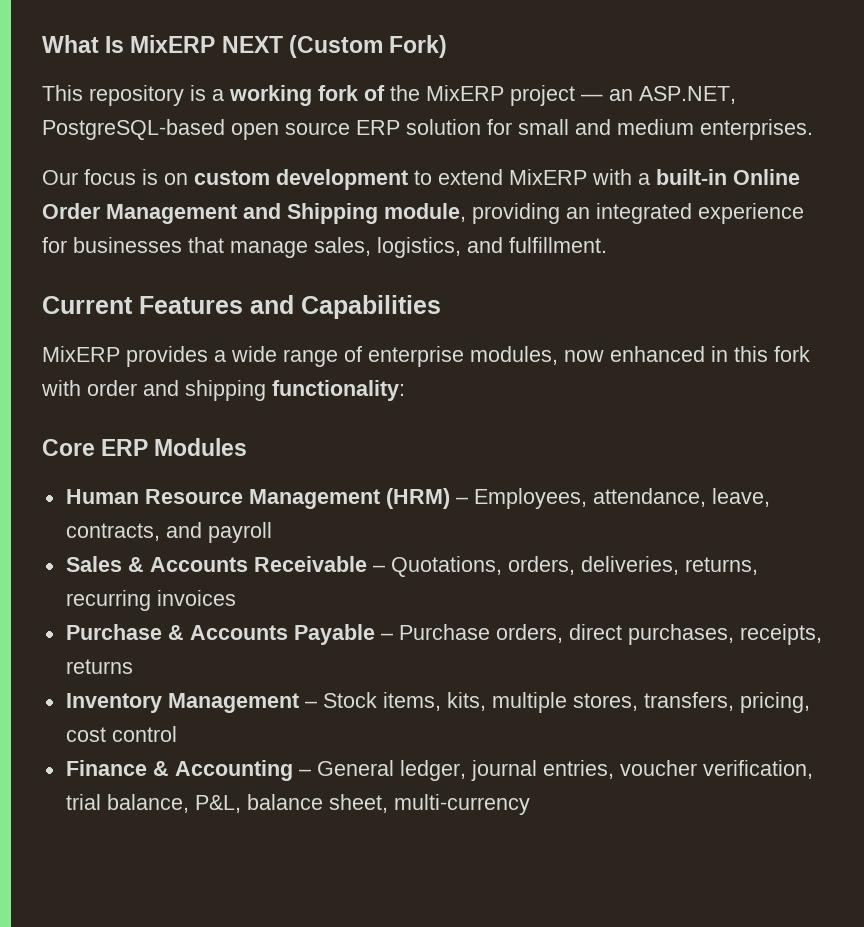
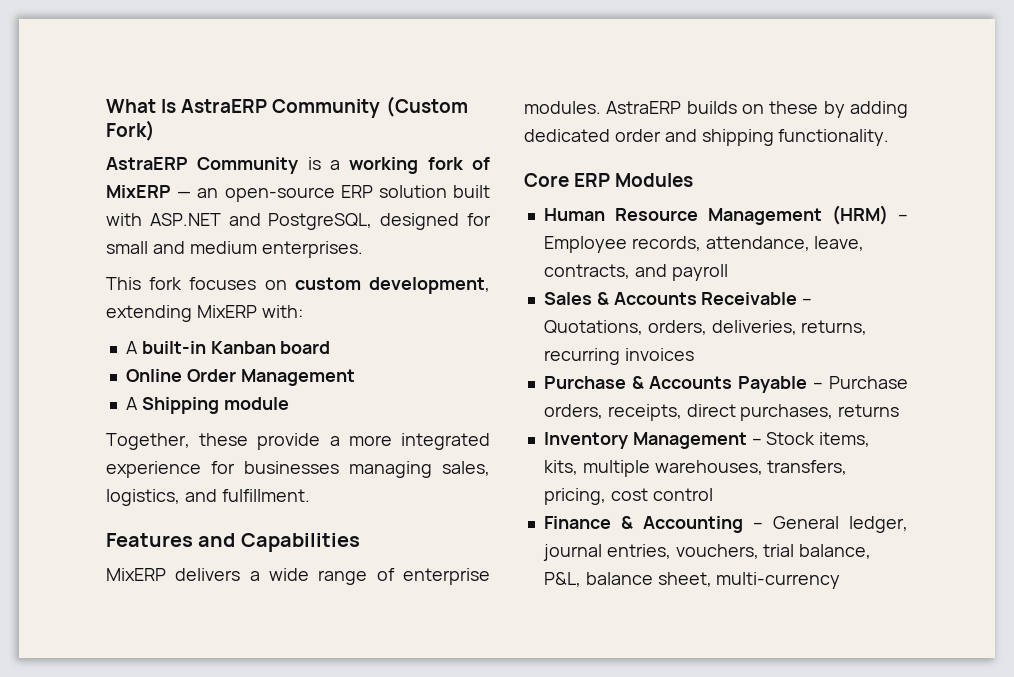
- What Is MixERP NEXT (Custom Fork)
+ What Is AstraERP Community (Custom Fork)
- This repository is a working fork of the MixERP project — an ASP.NET, PostgreSQL-based open source ERP solution for small and medium enterprises.
+ AstraERP Community is a working fork of MixERP — an open-source ERP solution built with ASP.NET and PostgreSQL, designed for small and medium enterprises.
- Our focus is on custom development to extend MixERP with a built-in Online Order Management and Shipping module, providing an integrated experience for businesses that manage sales, logistics, and fulfillment.
+ This fork focuses on custom development, extending MixERP with:
+ A built-in Kanban board
+ Online Order Management
+ A Shipping module
+ Together, these provide a more integrated experience for businesses managing sales, logistics, and fulfillment.
- Current Features and Capabilities
+ Features and Capabilities
- MixERP provides a wide range of enterprise modules, now enhanced in this fork with order and shipping functionality:
+ MixERP delivers a wide range of enterprise modules. AstraERP builds on these by adding dedicated order and shipping functionality.
- Human Resource Management (HRM) – Employees, attendance, leave, contracts, and payroll
+ Human Resource Management (HRM) – Employee records, attendance, leave, contracts, and payroll
- Purchase & Accounts Payable – Purchase orders, direct purchases, receipts, returns
+ Purchase & Accounts Payable – Purchase orders, receipts, direct purchases, returns
- Inventory Management – Stock items, kits, multiple stores, transfers, pricing, cost control
+ Inventory Management – Stock items, kits, multiple warehouses, transfers, pricing, cost control
- Finance & Accounting – General ledger, journal entries, voucher verification, trial balance, P&L, balance sheet, multi-currency
+ Finance & Accounting – General ledger, journal entries, vouchers, trial balance, P&L, balance sheet, multi-currency

